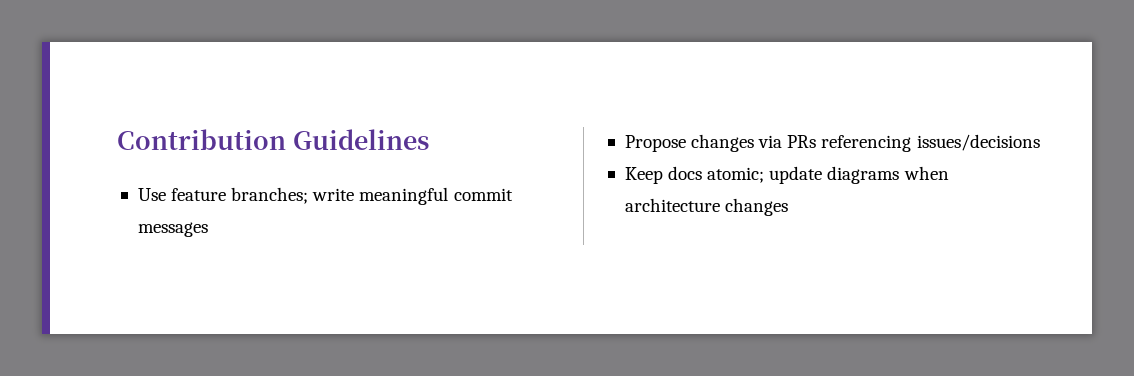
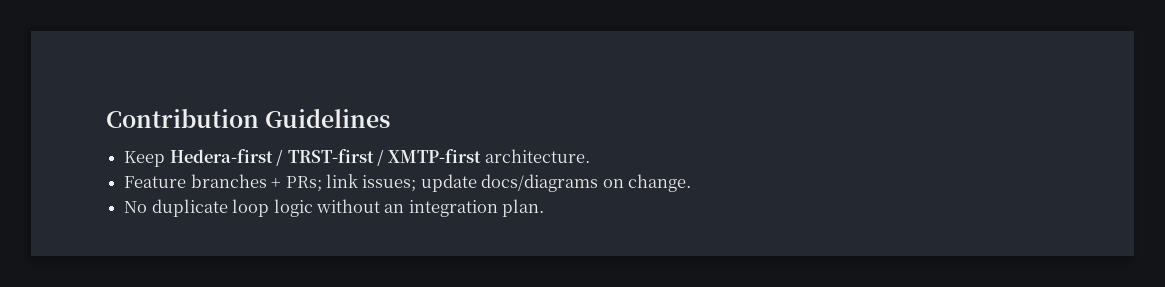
- Use feature branches; write meaningful commit messages
- Propose changes via PRs referencing issues/decisions
- Keep docs atomic; update diagrams when architecture changes
+ Keep Hedera-first / TRST-first / XMTP-first architecture.
+ Feature branches + PRs; link issues; update docs/diagrams on change.
+ No duplicate loop logic without an integration plan.

